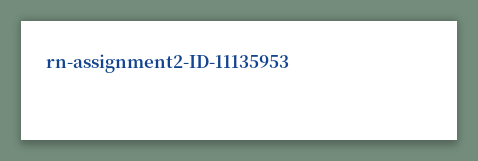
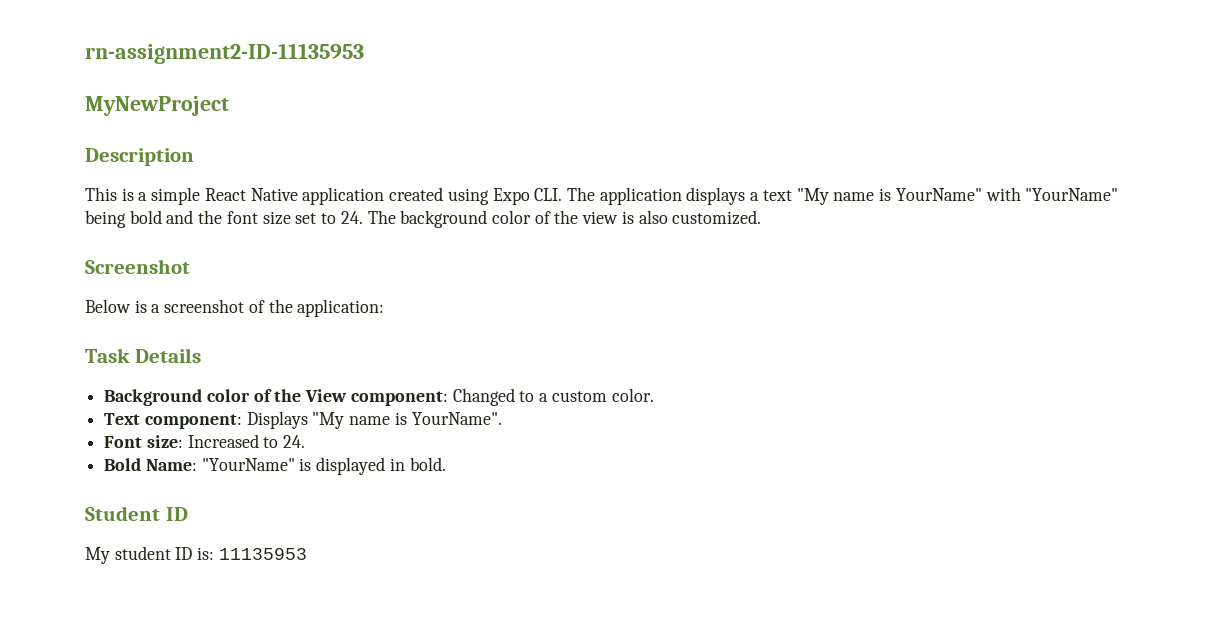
+ MyNewProject
+ Description
+ This is a simple React Native application created using Expo CLI. The application displays a text "My name is YourName" with "YourName" being bold and the font size set to 24. The background color of the view is also customized.
+ Screenshot
+ Below is a screenshot of the application:
+ Task Details
+ Background color of the View component: Changed to a custom color.
+ Text component: Displays "My name is YourName".
+ Font size: Increased to 24.
+ Bold Name: "YourName" is displayed in bold.
+ Student ID
+ My student ID is: 11135953

